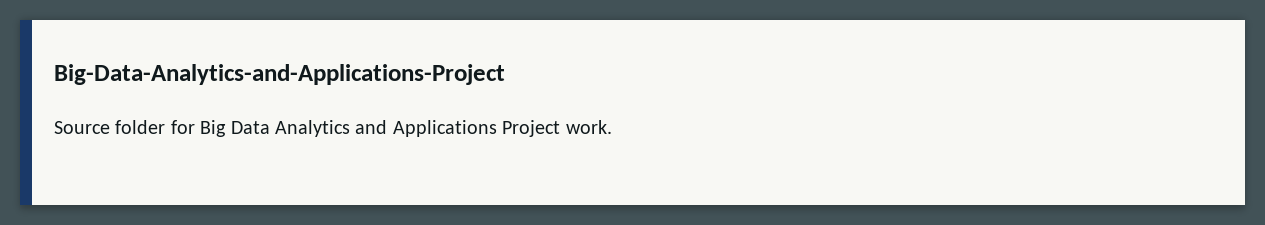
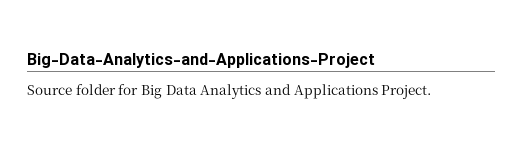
- Source folder for Big Data Analytics and Applications Project work.
+ Source folder for Big Data Analytics and Applications Project.

